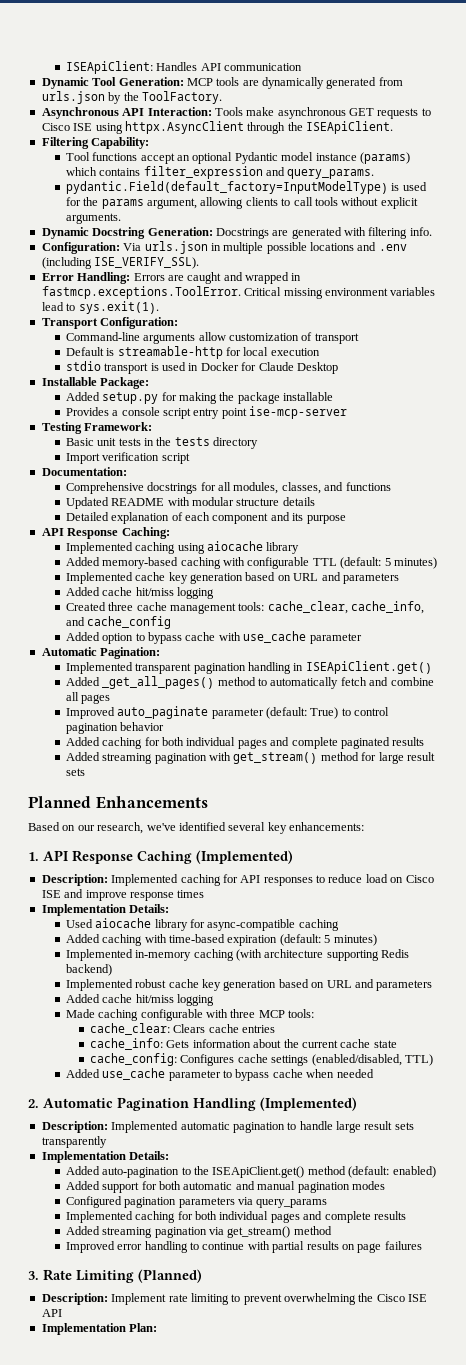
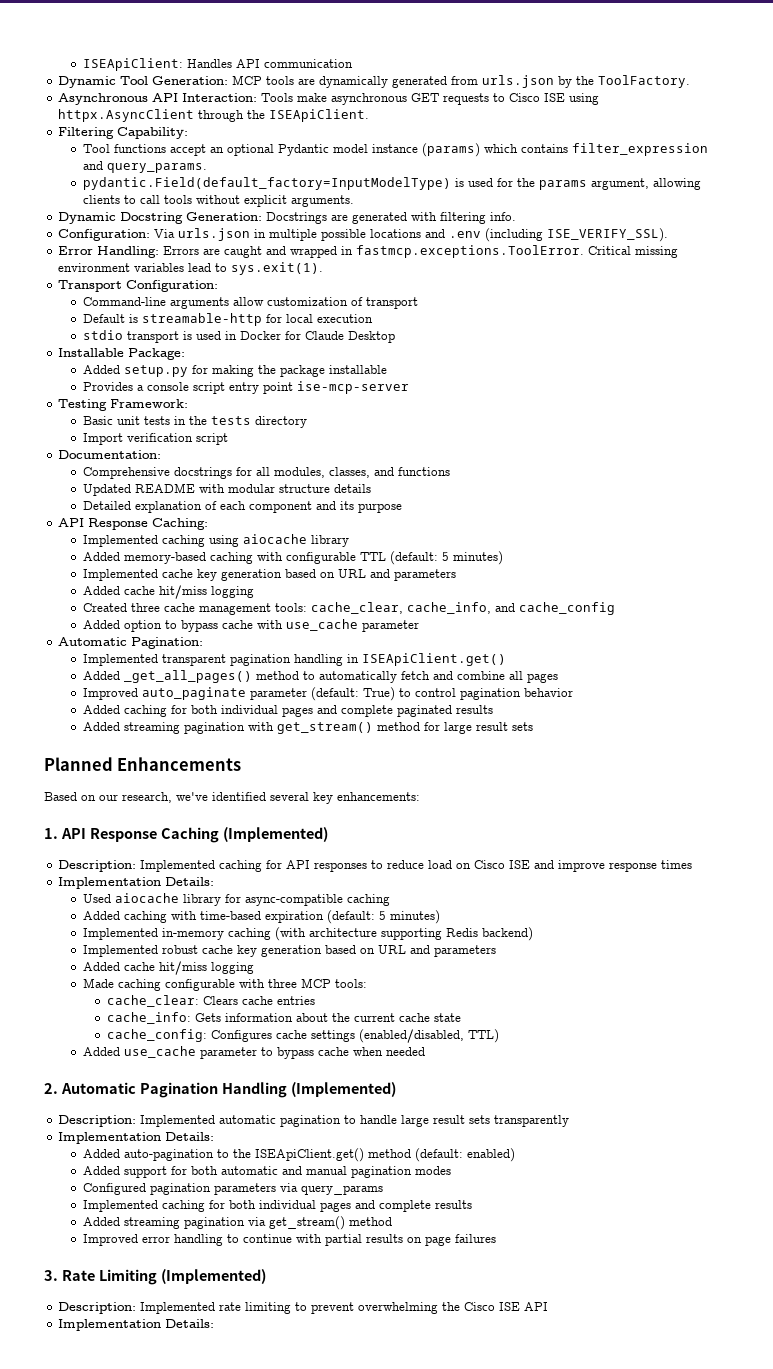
- 3. Rate Limiting (Planned)
- Description: Implement rate limiting to prevent overwhelming the Cisco ISE API
- Implementation Plan:
+ 3. Rate Limiting (Implemented)
+ Description: Implemented rate limiting to prevent overwhelming the Cisco ISE API
+ Implementation Details:

